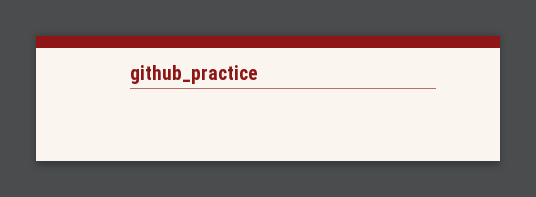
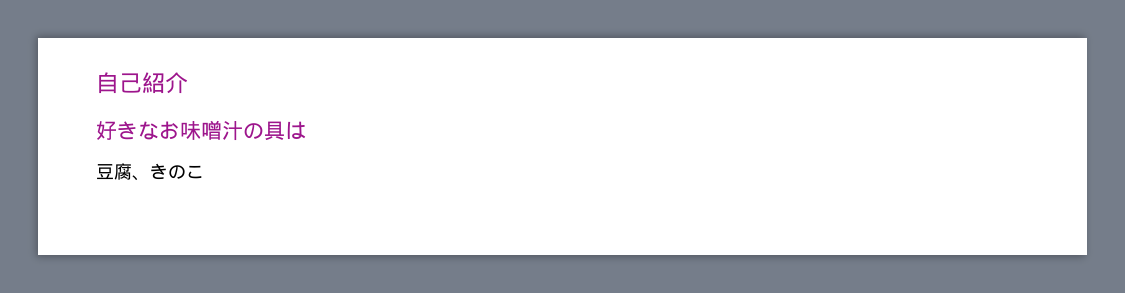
- github_practice
+ 自己紹介
+ 好きなお味噌汁の具は
+ 豆腐、きのこ

